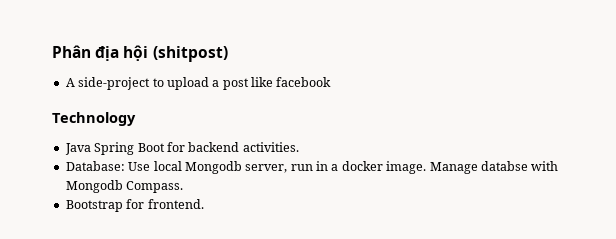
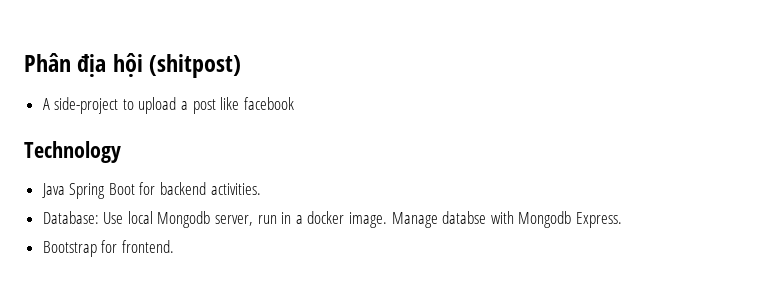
- Manage databse with Mongodb Compass.
+ Manage databse with Mongodb Express.

